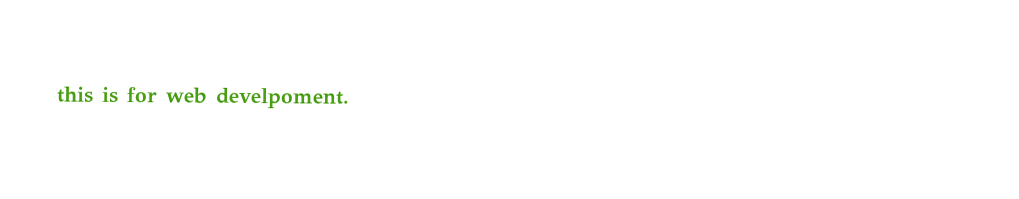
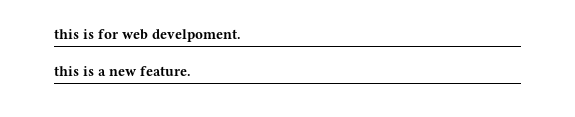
+ this is a new feature.

